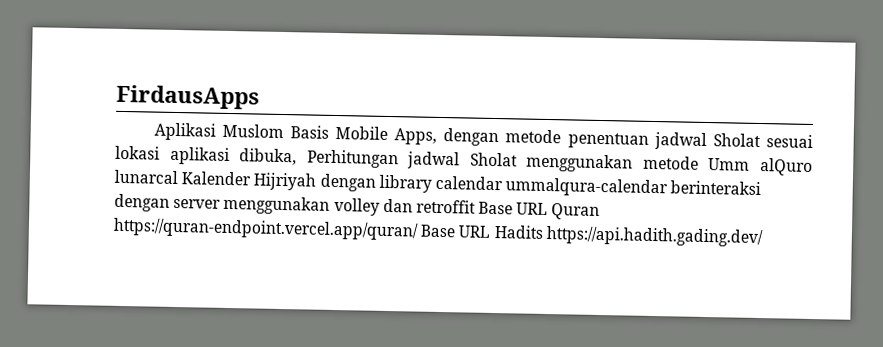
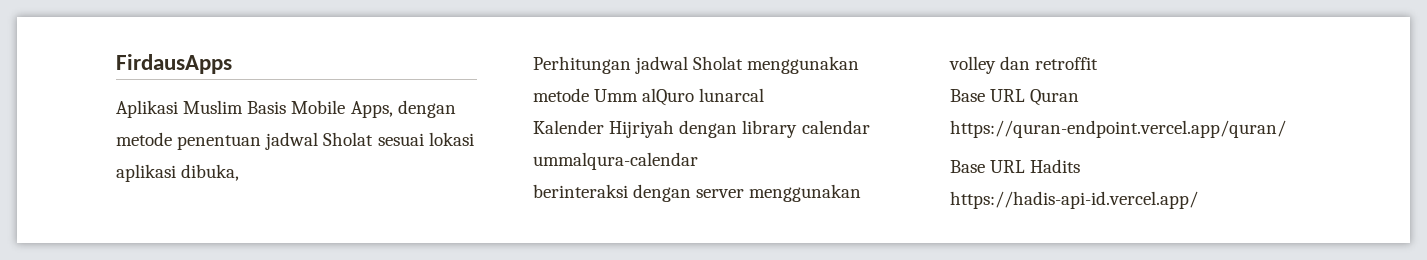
- Aplikasi Muslom Basis Mobile Apps, dengan metode penentuan jadwal Sholat sesuai lokasi aplikasi dibuka, Perhitungan jadwal Sholat menggunakan metode Umm alQuro lunarcal Kalender Hijriyah dengan library calendar ummalqura-calendar berinteraksi dengan server menggunakan volley dan retroffit Base URL Quran https://quran-endpoint.vercel.app/quran/ Base URL Hadits https://api.hadith.gading.dev/
+ Aplikasi Muslim Basis Mobile Apps, dengan metode penentuan jadwal Sholat sesuai lokasi aplikasi dibuka,
+ Perhitungan jadwal Sholat menggunakan metode Umm alQuro lunarcal
+ Kalender Hijriyah dengan library calendar ummalqura-calendar
+ berinteraksi dengan server menggunakan volley dan retroffit
+ Base URL Quran https://quran-endpoint.vercel.app/quran/
+ Base URL Hadits https://hadis-api-id.vercel.app/

